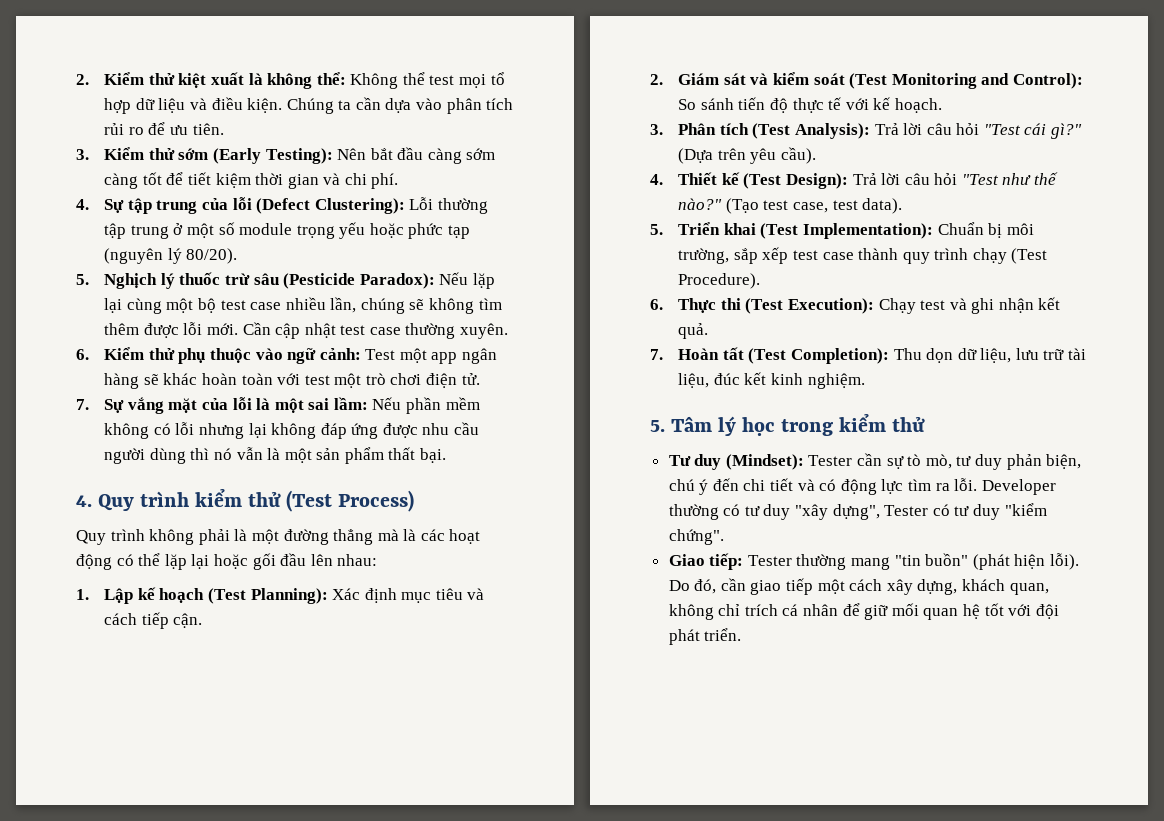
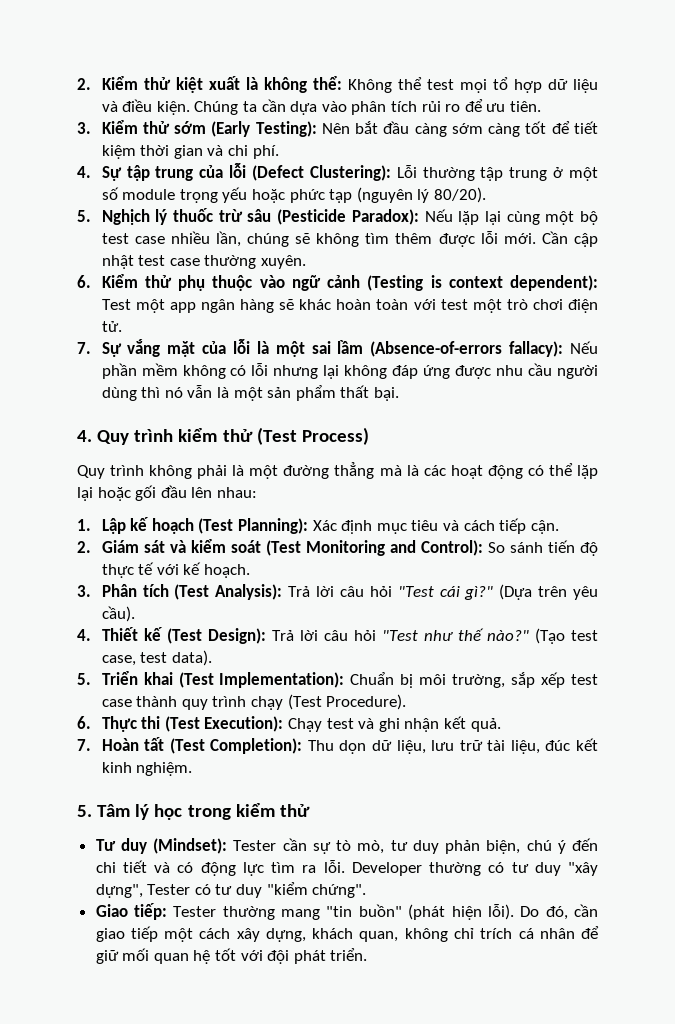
- 6. Kiểm thử phụ thuộc vào ngữ cảnh: Test một app ngân hàng sẽ khác hoàn toàn với test một trò chơi điện tử.
+ 6. Kiểm thử phụ thuộc vào ngữ cảnh (Testing is context dependent): Test một app ngân hàng sẽ khác hoàn toàn với test một trò chơi điện tử.
- 7. Sự vắng mặt của lỗi là một sai lầm: Nếu phần mềm không có lỗi nhưng lại không đáp ứng được nhu cầu người dùng thì nó vẫn là một sản phẩm thất bại.
+ 7. Sự vắng mặt của lỗi là một sai lầm (Absence-of-errors fallacy): Nếu phần mềm không có lỗi nhưng lại không đáp ứng được nhu cầu người dùng thì nó vẫn là một sản phẩm thất bại.

